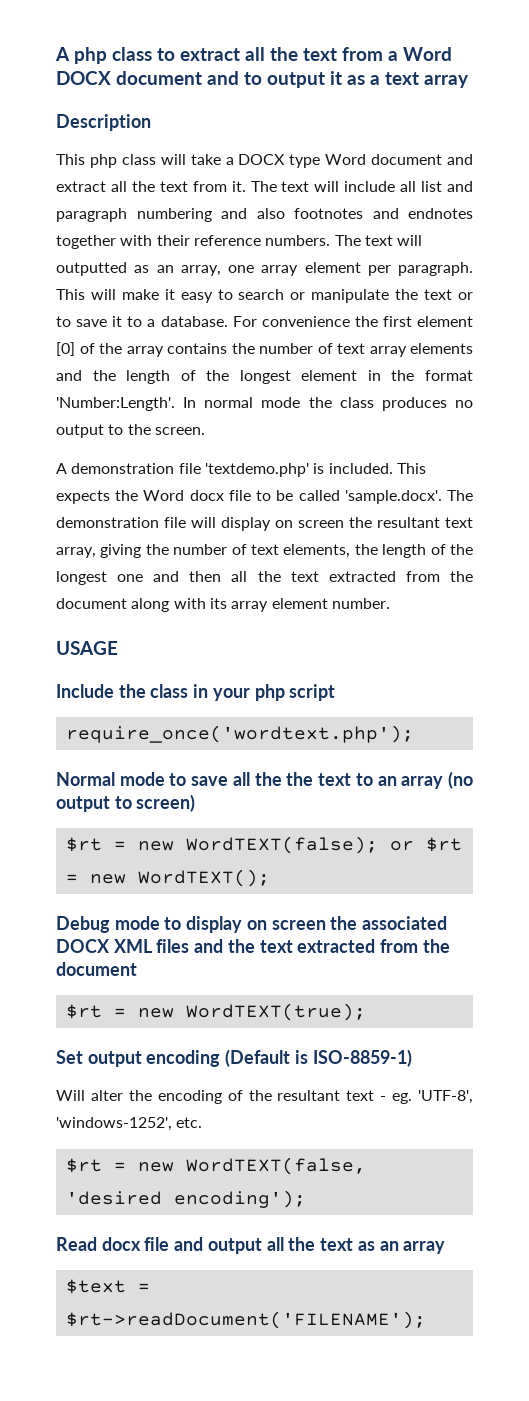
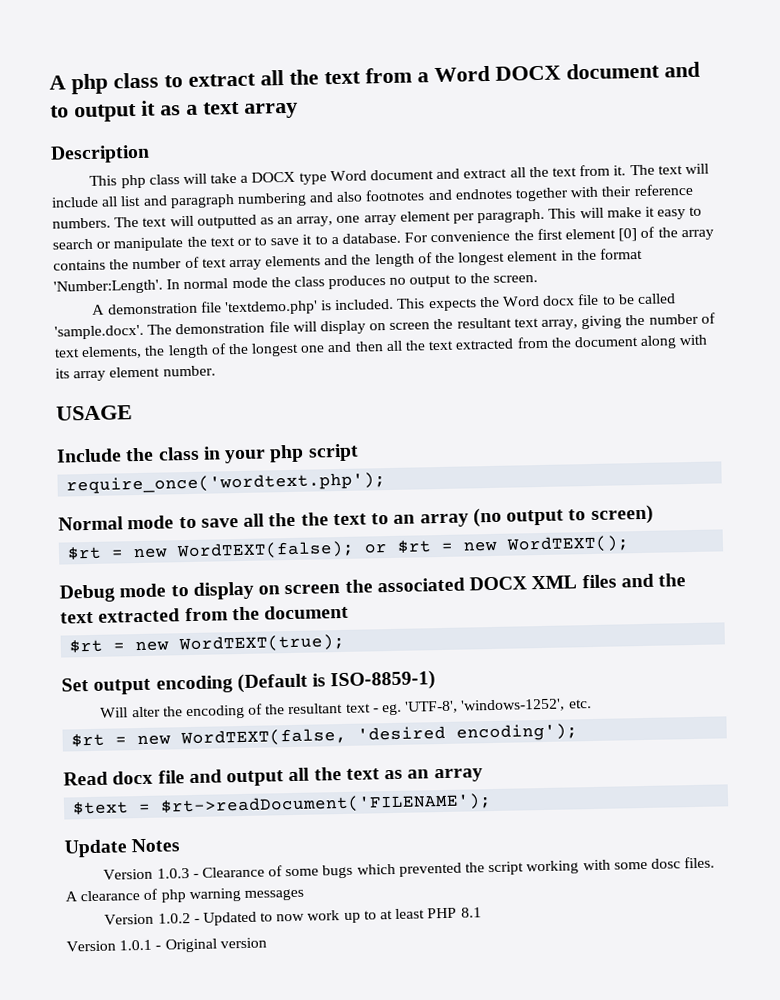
+ Update Notes
+ Version 1.0.3 - Clearance of some bugs which prevented the script working with some dosc files. A clearance of php warning messages
+ Version 1.0.2 - Updated to now work up to at least PHP 8.1
+ Version 1.0.1 - Original version

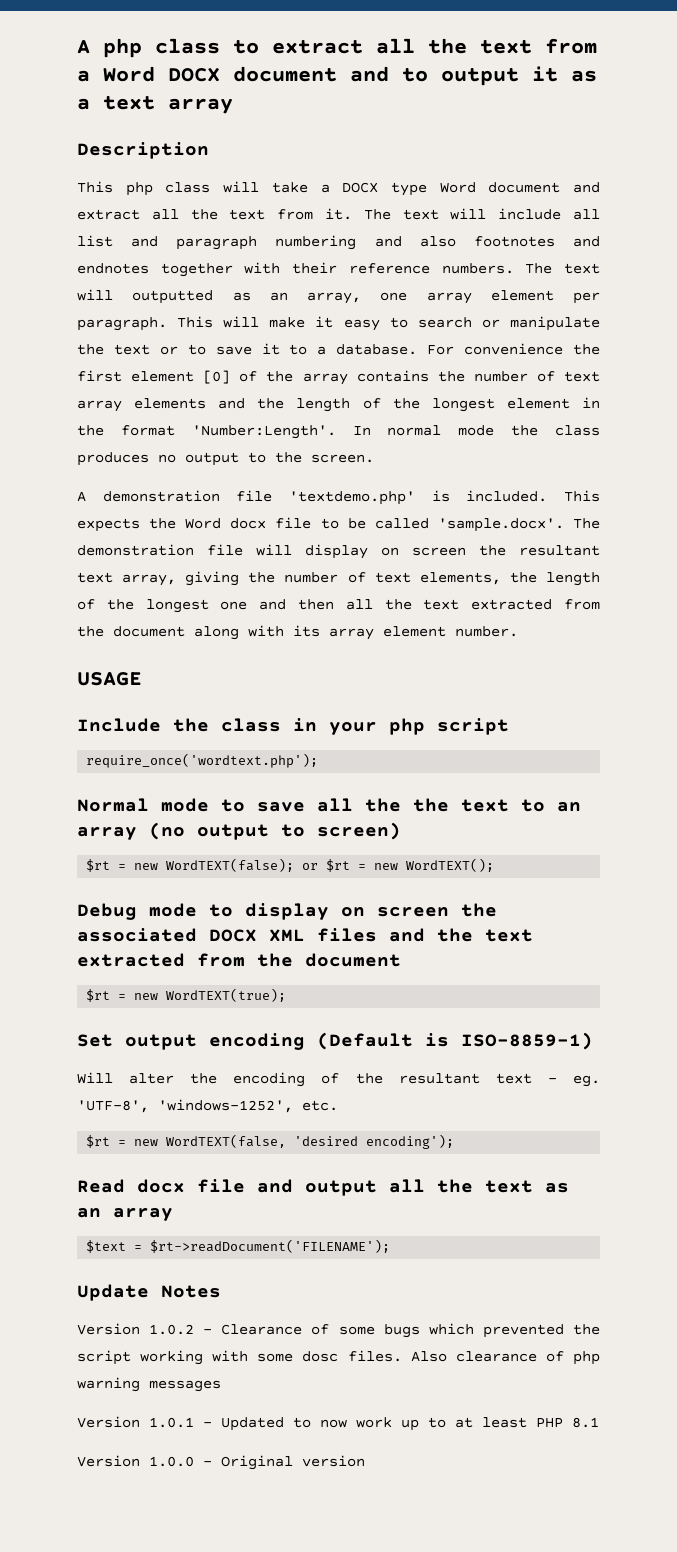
- Version 1.0.3 - Clearance of some bugs which prevented the script working with some dosc files.
+ Version 1.0.2 - Clearance of some bugs which prevented the script working with some dosc files.
- A clearance of php warning messages
+ Also clearance of php warning messages
- Version 1.0.2 - Updated to now work up to at least PHP 8.1
+ Version 1.0.1 - Updated to now work up to at least PHP 8.1
- Version 1.0.1 - Original version
+ Version 1.0.0 - Original version

